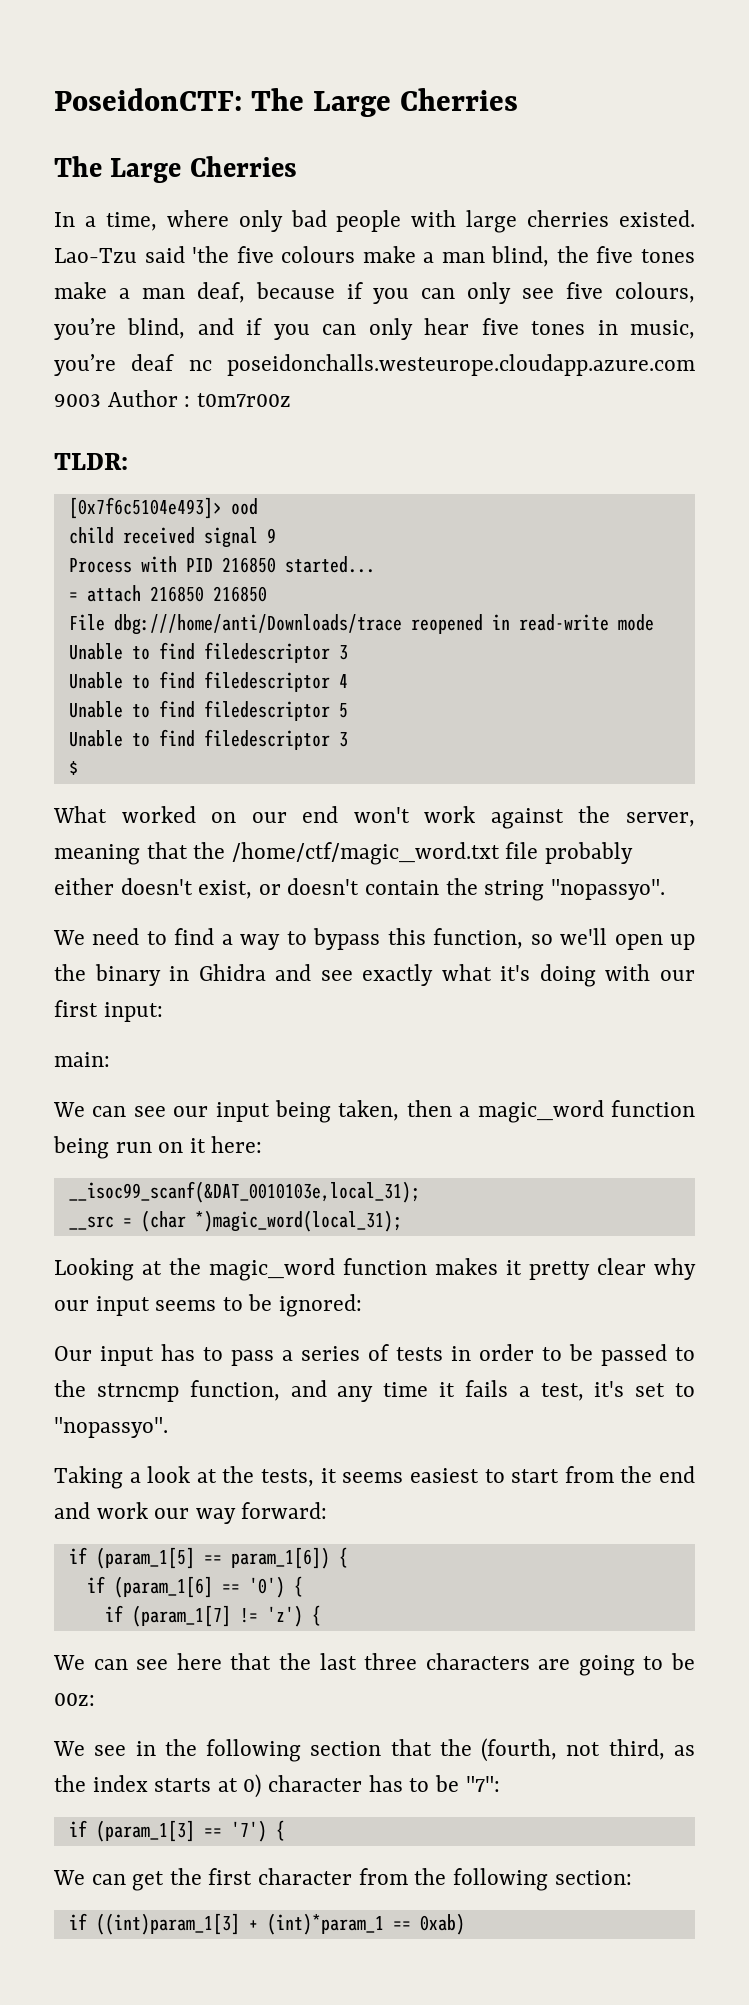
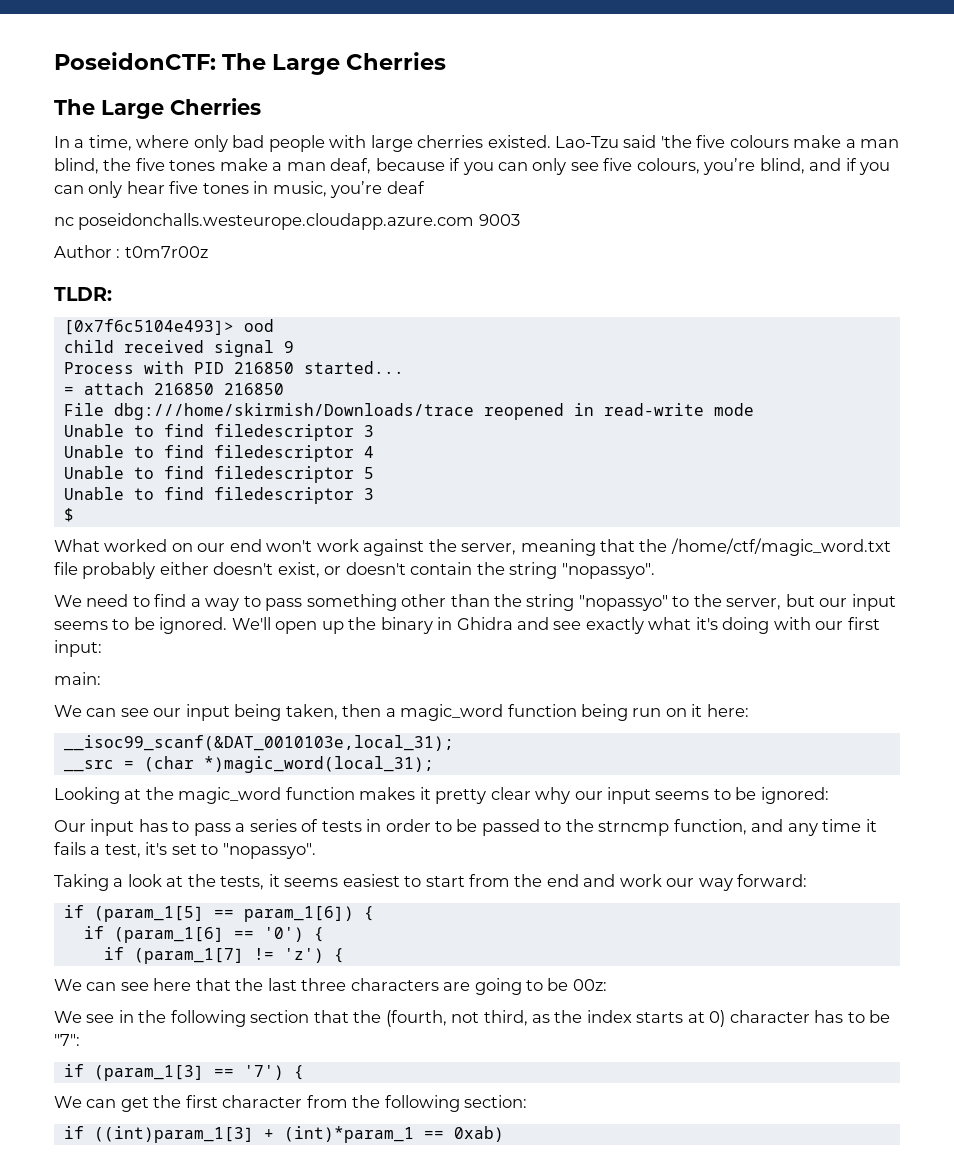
- Lao-Tzu said 'the five colours make a man blind, the five tones make a man deaf, because if you can only see five colours, you’re blind, and if you can only hear five tones in music, you’re deaf nc poseidonchalls.westeurope.cloudapp.azure.com 9003 Author : t0m7r00z
+ Lao-Tzu said 'the five colours make a man blind, the five tones make a man deaf, because if you can only see five colours, you’re blind, and if you can only hear five tones in music, you’re deaf
+ nc poseidonchalls.westeurope.cloudapp.azure.com 9003
+ Author : t0m7r00z
- File dbg:///home/anti/Downloads/trace reopened in read-write mode
+ File dbg:///home/skirmish/Downloads/trace reopened in read-write mode
- We need to find a way to bypass this function, so we'll open up the binary in Ghidra and see exactly what it's doing with our first input:
+ We need to find a way to pass something other than the string "nopassyo" to the server, but our input seems to be ignored. We'll open up the binary in Ghidra and see exactly what it's doing with our first input:

